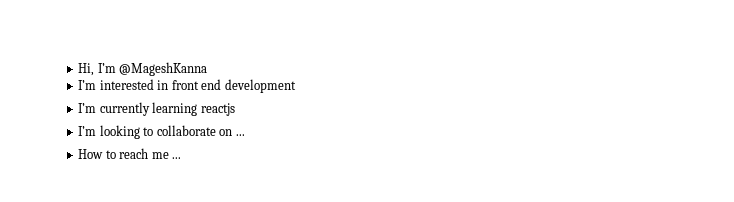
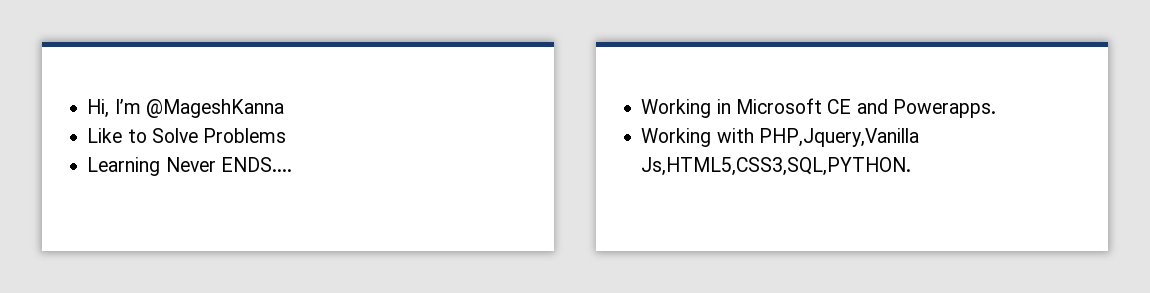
- I’m interested in front end development
- I’m currently learning reactjs
- I’m looking to collaborate on ...
- How to reach me ...
+ Like to Solve Problems
+ Learning Never ENDS....
+ Working in Microsoft CE and Powerapps.
+ Working with PHP,Jquery,Vanilla Js,HTML5,CSS3,SQL,PYTHON.

